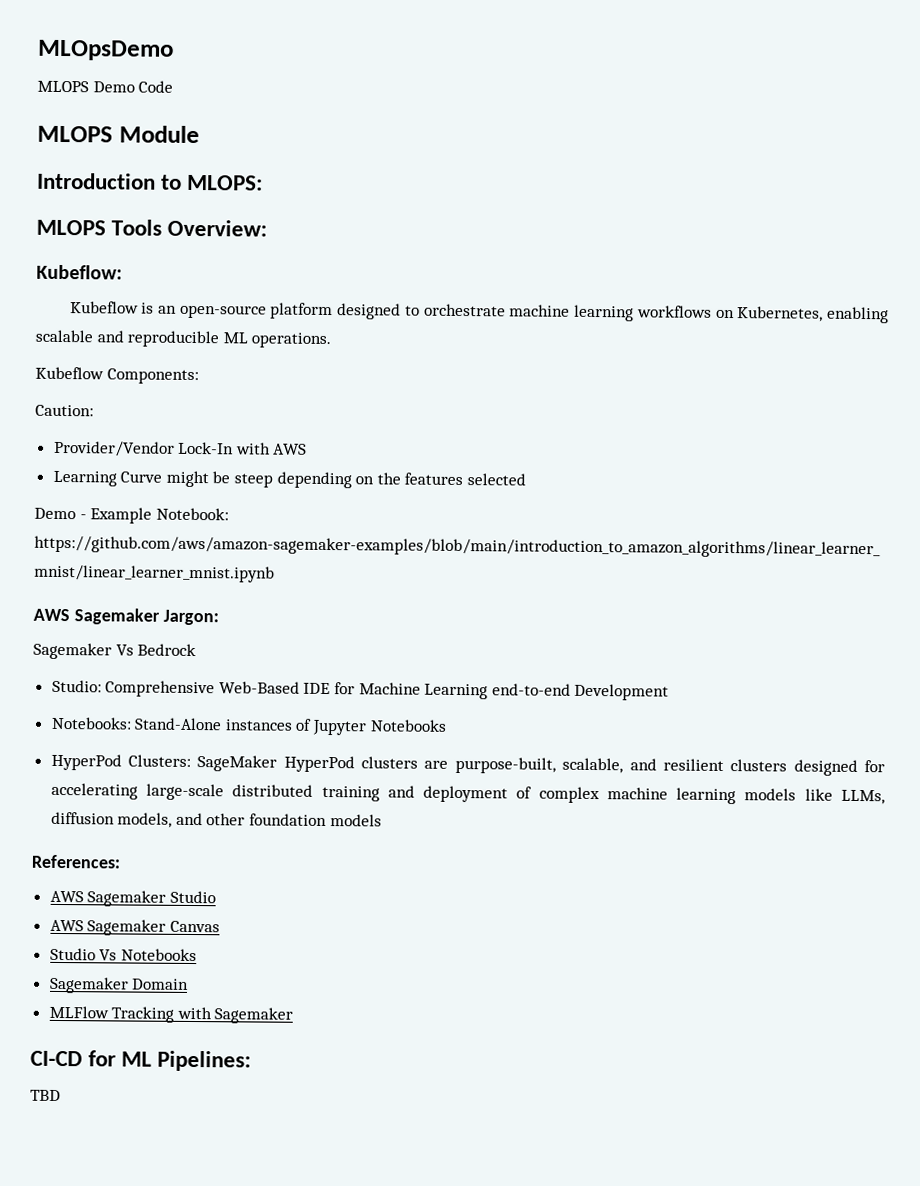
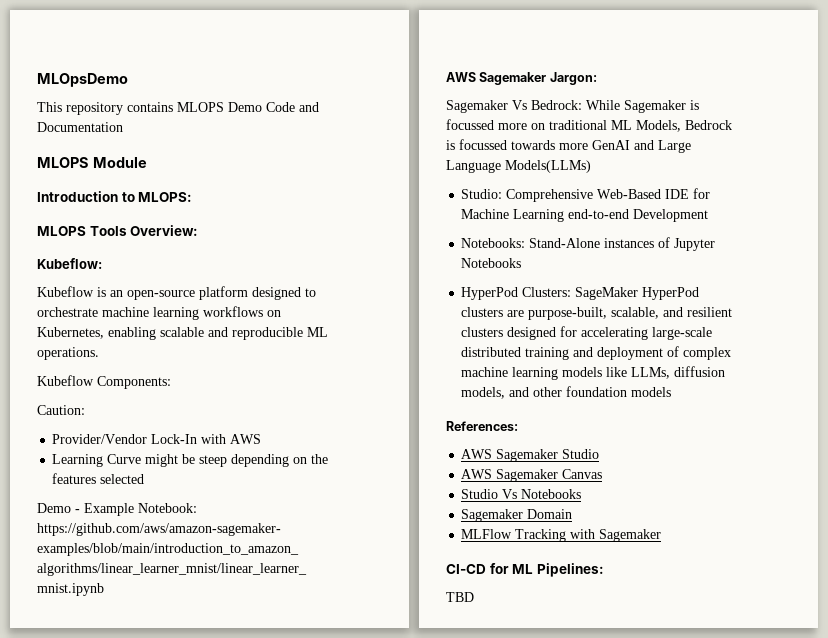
- MLOPS Demo Code
+ This repository contains MLOPS Demo Code and Documentation
- Sagemaker Vs Bedrock
+ Sagemaker Vs Bedrock: While Sagemaker is focussed more on traditional ML Models, Bedrock is focussed towards more GenAI and Large Language Models(LLMs)

